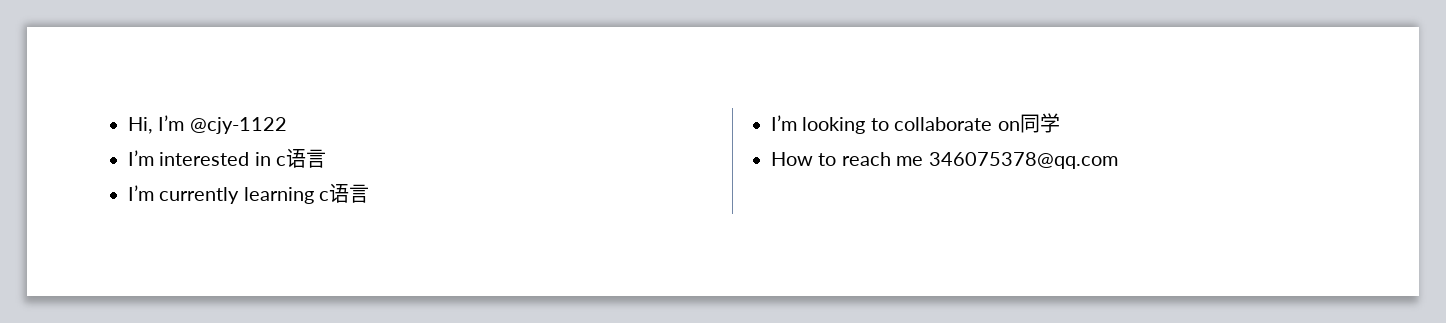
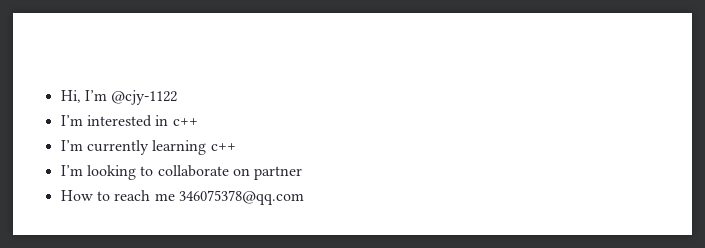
- I’m interested in c语言
+ I’m interested in c++
- I’m currently learning c语言
+ I’m currently learning c++
- I’m looking to collaborate on同学
+ I’m looking to collaborate on partner

